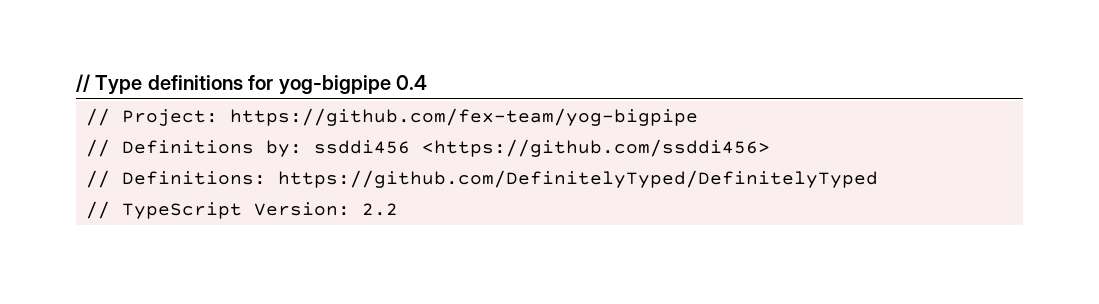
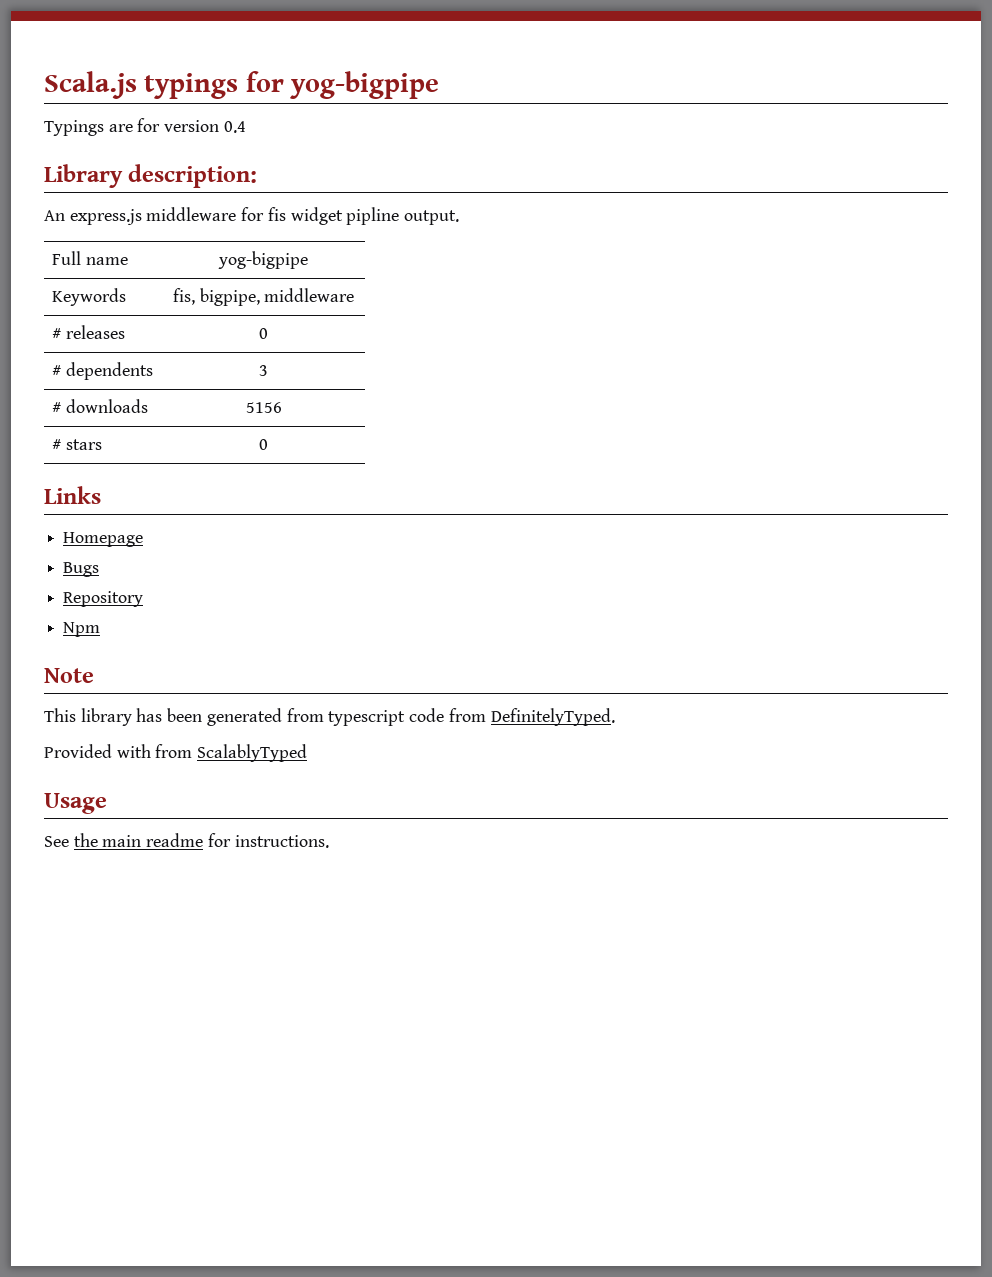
- // Type definitions for yog-bigpipe 0.4
- // Project: https://github.com/fex-team/yog-bigpipe
- // Definitions by: ssddi456 <https://github.com/ssddi456>
- // Definitions: https://github.com/DefinitelyTyped/DefinitelyTyped
- // TypeScript Version: 2.2
+ Scala.js typings for yog-bigpipe
+ Typings are for version 0.4
+ Library description:
+ An express.js middleware for fis widget pipline output.
+ Full name | yog-bigpipe
+ Keywords | fis, bigpipe, middleware
+ # releases | 0
+ # dependents | 3
+ # downloads | 5156
+ # stars | 0
+ Links
+ Homepage
+ Bugs
+ Repository
+ Npm
+ Note
+ This library has been generated from typescript code from DefinitelyTyped.
+ Provided with from ScalablyTyped
+ Usage
+ See the main readme for instructions.

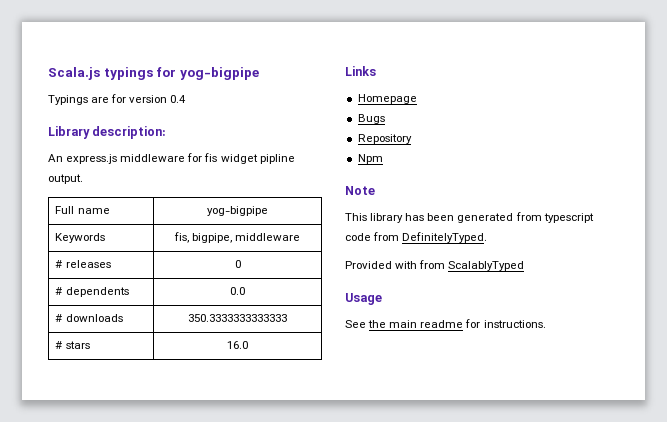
- # dependents | 3
+ # dependents | 0.0
- # downloads | 5156
+ # downloads | 350.3333333333333
- # stars | 0
+ # stars | 16.0

